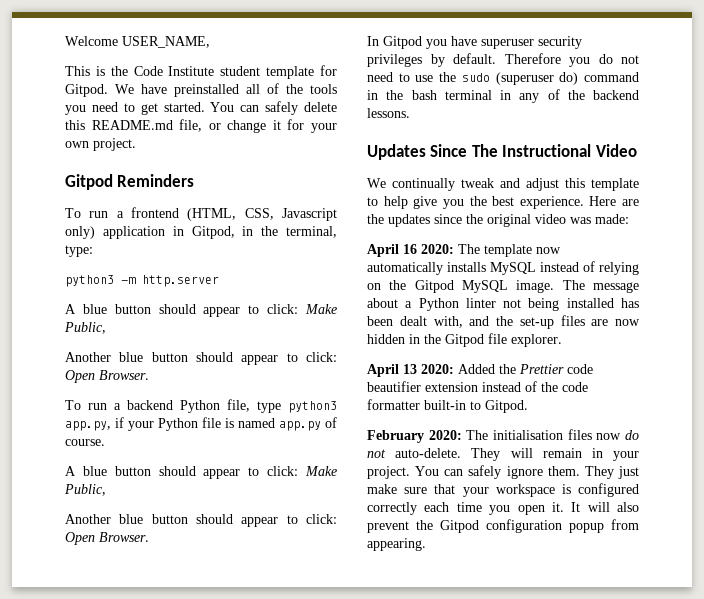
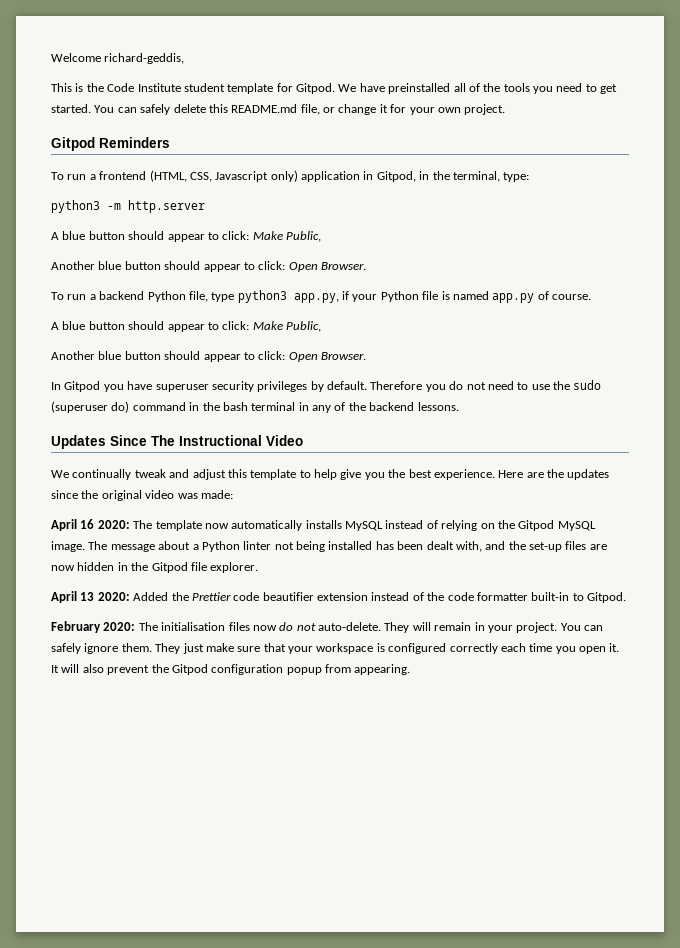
- Welcome USER_NAME,
+ Welcome richard-geddis,

